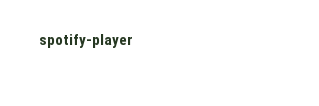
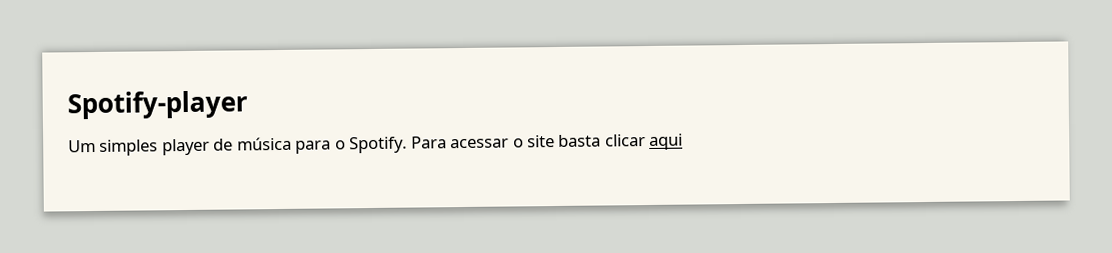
- spotify-player
+ Spotify-player
+ Um simples player de música para o Spotify. Para acessar o site basta clicar aqui

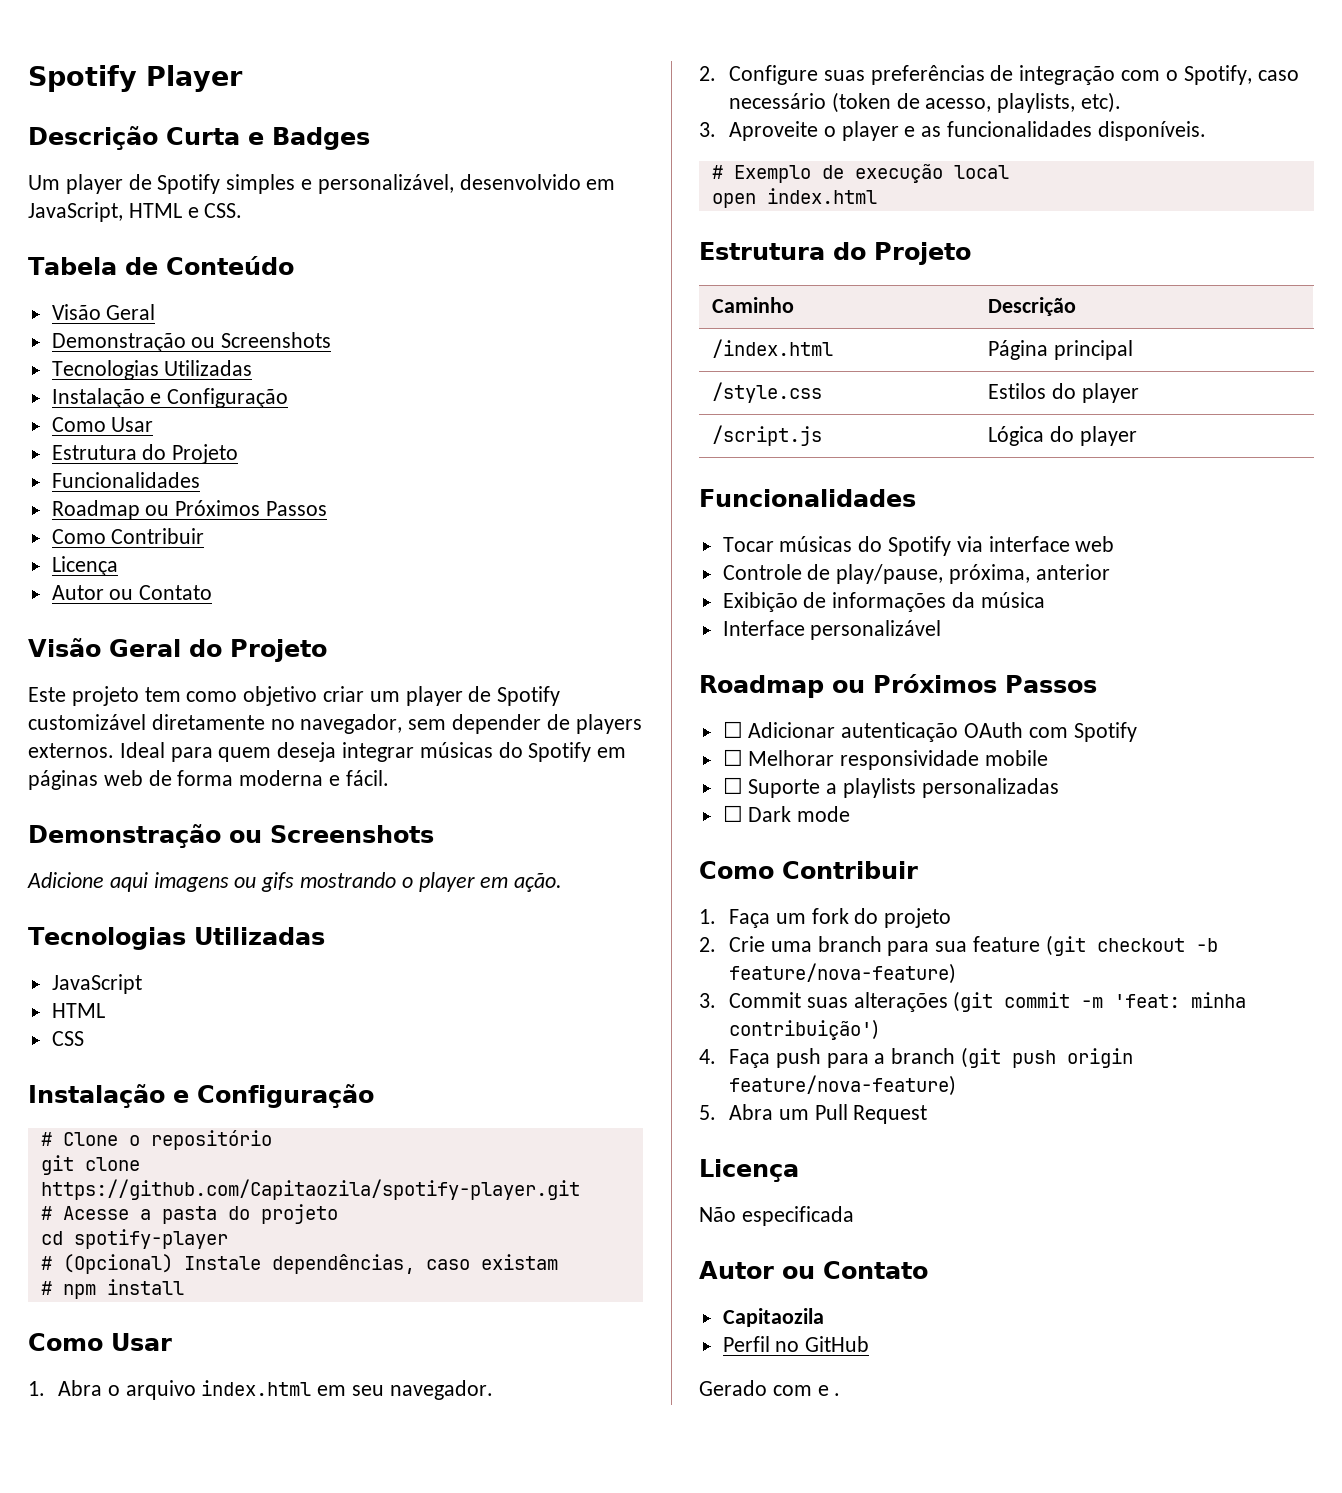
- Spotify-player
+ Spotify Player
+ Descrição Curta e Badges
- Um simples player de música para o Spotify. Para acessar o site basta clicar aqui
+ Um player de Spotify simples e personalizável, desenvolvido em JavaScript, HTML e CSS.
+ Tabela de Conteúdo
+ Visão Geral
+ Demonstração ou Screenshots
+ Tecnologias Utilizadas
+ Instalação e Configuração
+ Como Usar
+ Estrutura do Projeto
+ Funcionalidades
+ Roadmap ou Próximos Passos
+ Como Contribuir
+ Licença
+ Autor ou Contato
+ Visão Geral do Projeto
+ Este projeto tem como objetivo criar um player de Spotify customizável diretamente no navegador, sem depender de players externos. Ideal para quem deseja integrar músicas do Spotify em páginas web de forma moderna e fácil.
+ Demonstração ou Screenshots
+ Adicione aqui imagens ou gifs mostrando o player em ação.
+ Tecnologias Utilizadas
+ JavaScript
+ HTML
+ CSS
+ Instalação e Configuração
+ # Clone o repositório
+ git clone https://github.com/Capitaozila/spotify-player.git
+ # Acesse a pasta do projeto
+ cd spotify-player
+ # (Opcional) Instale dependências, caso existam
+ # npm install
+ Como Usar
+ 1. Abra o arquivo index.html em seu navegador.
+ 2. Configure suas preferências de integração com o Spotify, caso necessário (token de acesso, playlists, etc).
+ 3. Aproveite o player e as funcionalidades disponíveis.
+ # Exemplo de execução local
+ open index.html
+ Estrutura do Projeto
+ Caminho | Descrição
+ /index.html | Página principal
+ /style.css | Estilos do player
+ /script.js | Lógica do player
+ Funcionalidades
+ Tocar músicas do Spotify via interface web
+ Controle de play/pause, próxima, anterior
+ Exibição de informações da música
+ Interface personalizável
+ Roadmap ou Próximos Passos
+ ☐ Adicionar autenticação OAuth com Spotify
+ ☐ Melhorar responsividade mobile
+ ☐ Suporte a playlists personalizadas
+ ☐ Dark mode
+ Como Contribuir
+ 1. Faça um fork do projeto
+ 2. Crie uma branch para sua feature (git checkout -b feature/nova-feature)
+ 3. Commit suas alterações (git commit -m 'feat: minha contribuição')
+ 4. Faça push para a branch (git push origin feature/nova-feature)
+ 5. Abra um Pull Request
+ Licença
+ Não especificada
+ Autor ou Contato
+ Capitaozila
+ Perfil no GitHub
+ Gerado com e .

